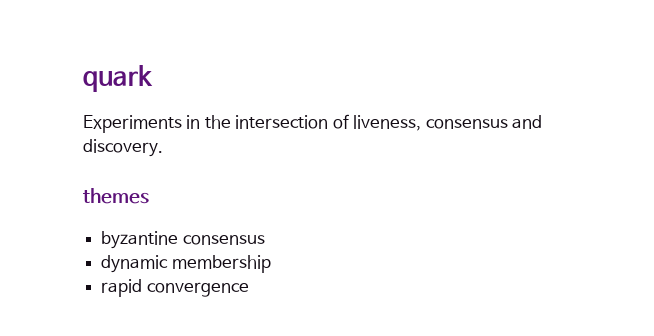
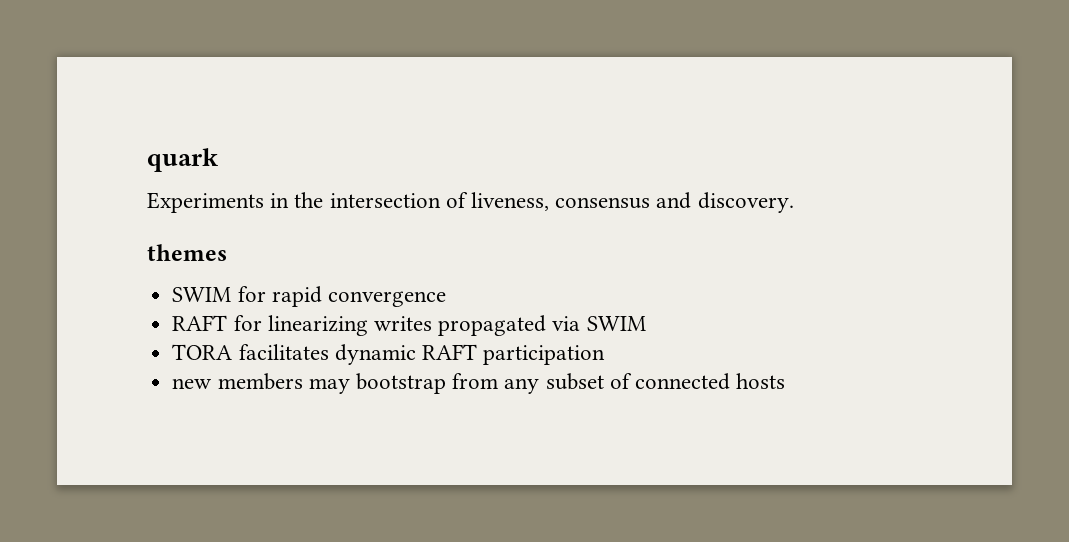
- byzantine consensus
- dynamic membership
- rapid convergence
+ SWIM for rapid convergence
+ RAFT for linearizing writes propagated via SWIM
+ TORA facilitates dynamic RAFT participation
+ new members may bootstrap from any subset of connected hosts

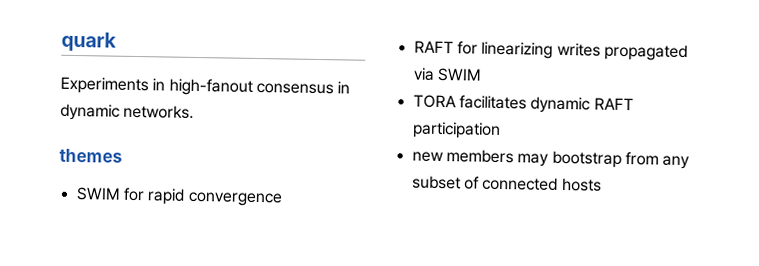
- Experiments in the intersection of liveness, consensus and discovery.
+ Experiments in high-fanout consensus in dynamic networks.

